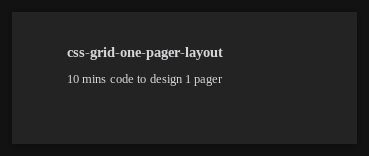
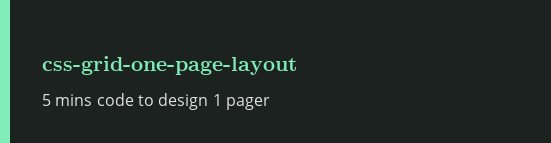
- css-grid-one-pager-layout
- 10 mins code to design 1 pager
+ css-grid-one-page-layout
+ 5 mins code to design 1 pager

